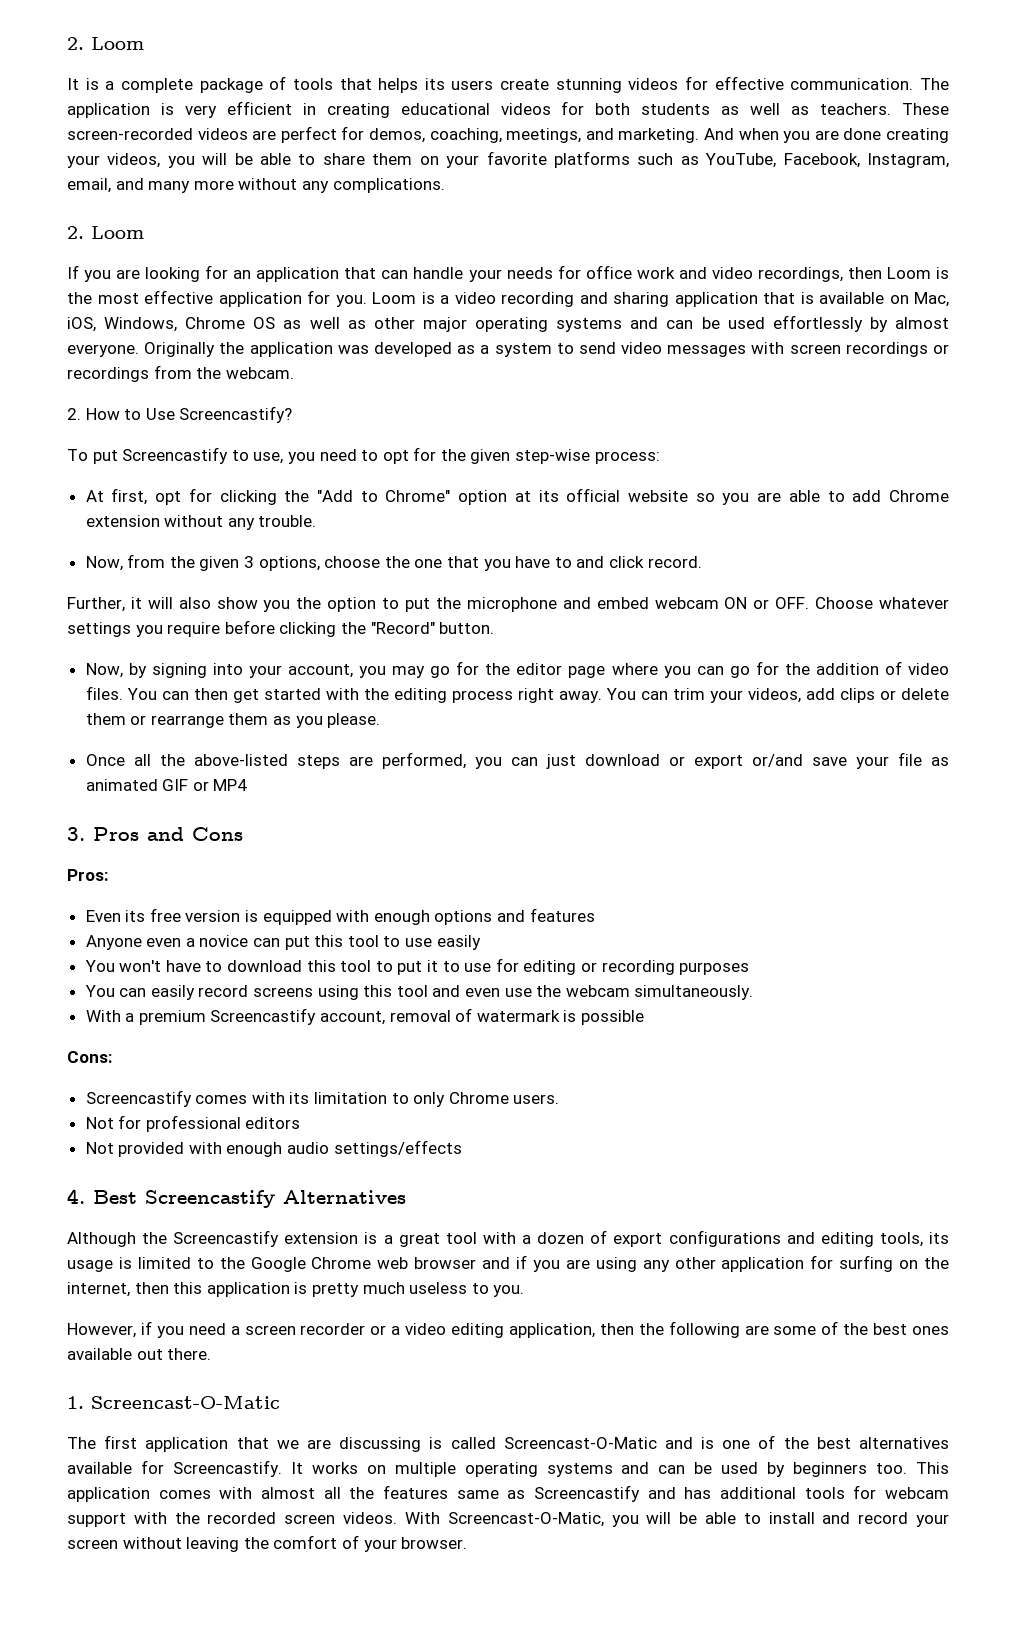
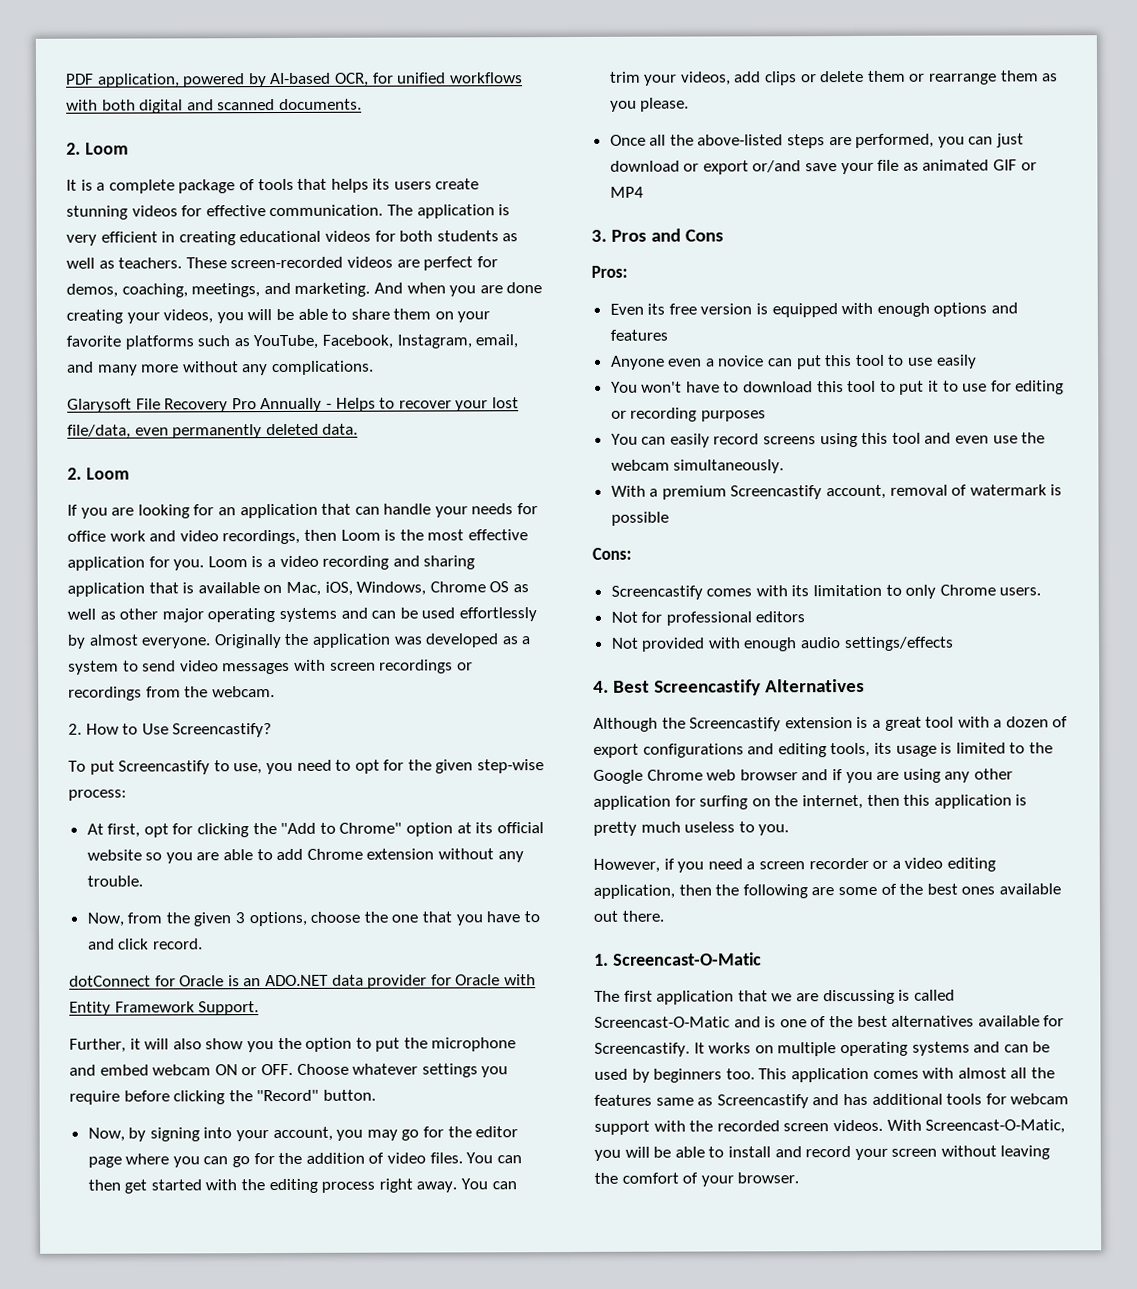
+ PDF application, powered by AI-based OCR, for unified workflows with both digital and scanned documents.
+ Glarysoft File Recovery Pro Annually - Helps to recover your lost file/data, even permanently deleted data.
+ dotConnect for Oracle is an ADO.NET data provider for Oracle with Entity Framework Support.

